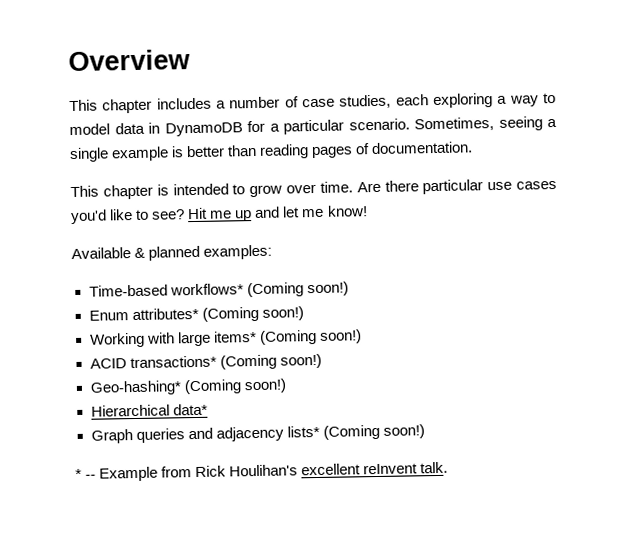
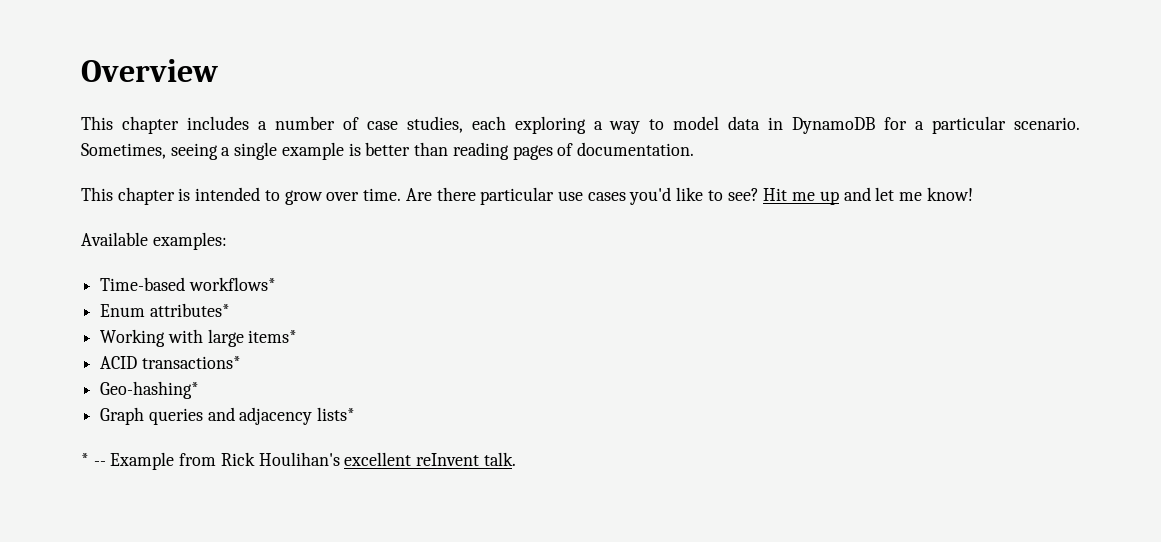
- Available & planned examples:
+ Available examples:
- Time-based workflows* (Coming soon!)
+ Time-based workflows*
- Enum attributes* (Coming soon!)
+ Enum attributes*
- Working with large items* (Coming soon!)
+ Working with large items*
- ACID transactions* (Coming soon!)
+ ACID transactions*
- Geo-hashing* (Coming soon!)
- Hierarchical data*
+ Geo-hashing*
- Graph queries and adjacency lists* (Coming soon!)
+ Graph queries and adjacency lists*

